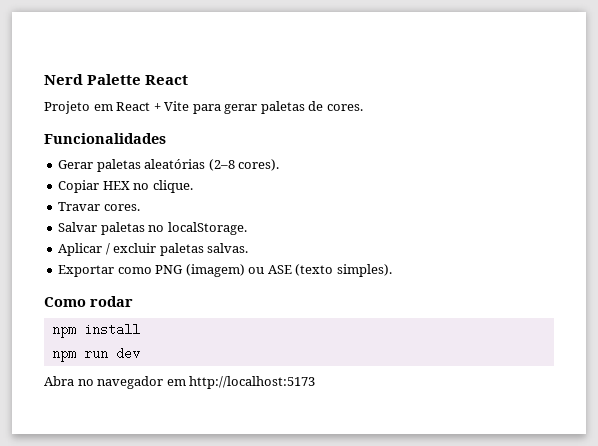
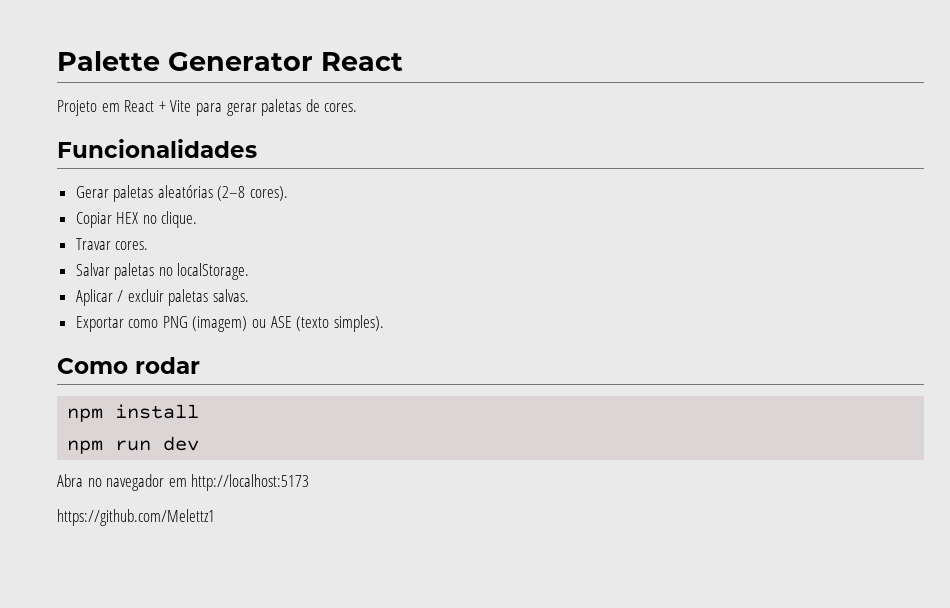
- Nerd Palette React
+ Palette Generator React
+ https://github.com/Melettz1

